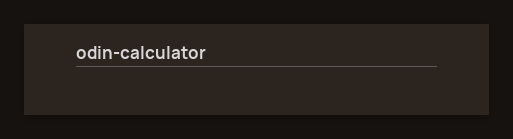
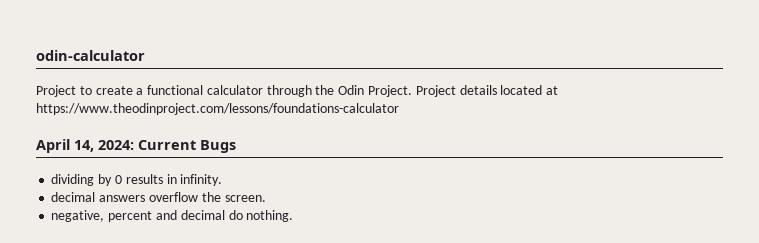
+ Project to create a functional calculator through the Odin Project. Project details located at https://www.theodinproject.com/lessons/foundations-calculator
+ April 14, 2024: Current Bugs
+ dividing by 0 results in infinity.
+ decimal answers overflow the screen.
+ negative, percent and decimal do nothing.

